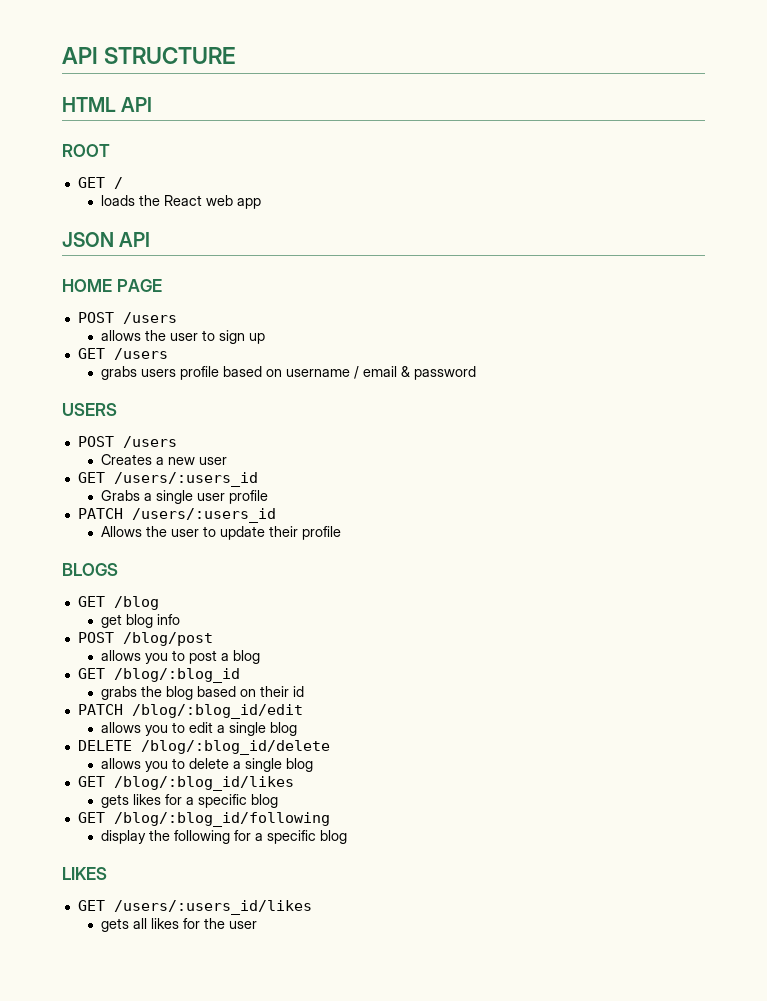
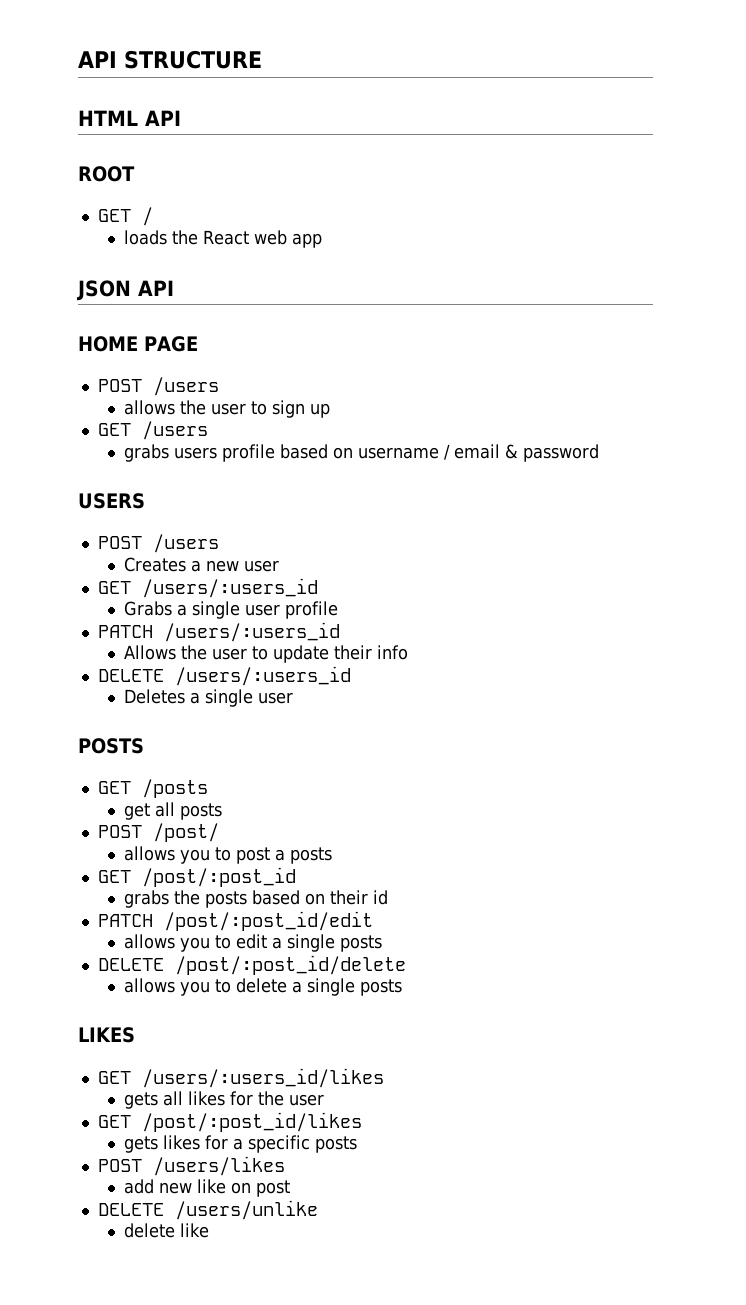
- Allows the user to update their profile
- BLOGS
- GET /blog
+ Allows the user to update their info
+ DELETE /users/:users_id
+ Deletes a single user
+ POSTS
+ GET /posts
- get blog info
- POST /blog/post
+ get all posts
+ POST /post/
- allows you to post a blog
- GET /blog/:blog_id
+ allows you to post a posts
+ GET /post/:post_id
- grabs the blog based on their id
+ grabs the posts based on their id
- PATCH /blog/:blog_id/edit
+ PATCH /post/:post_id/edit
- allows you to edit a single blog
- DELETE /blog/:blog_id/delete
+ allows you to edit a single posts
+ DELETE /post/:post_id/delete
- allows you to delete a single blog
- GET /blog/:blog_id/likes
- gets likes for a specific blog
- GET /blog/:blog_id/following
- display the following for a specific blog
+ allows you to delete a single posts
+ GET /post/:post_id/likes
+ gets likes for a specific posts
+ POST /users/likes
+ add new like on post
+ DELETE /users/unlike
+ delete like

